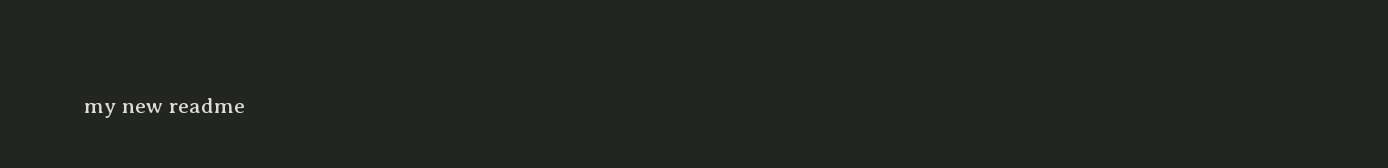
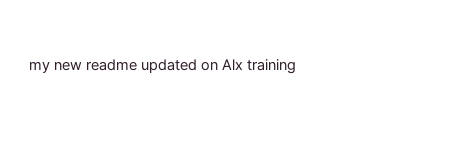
- my new readme
+ my new readme updated on Alx training

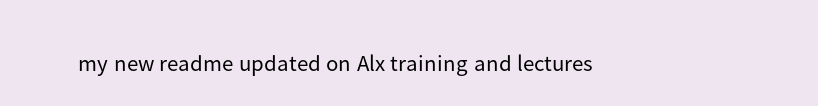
- my new readme updated on Alx training
+ my new readme updated on Alx training and lectures

